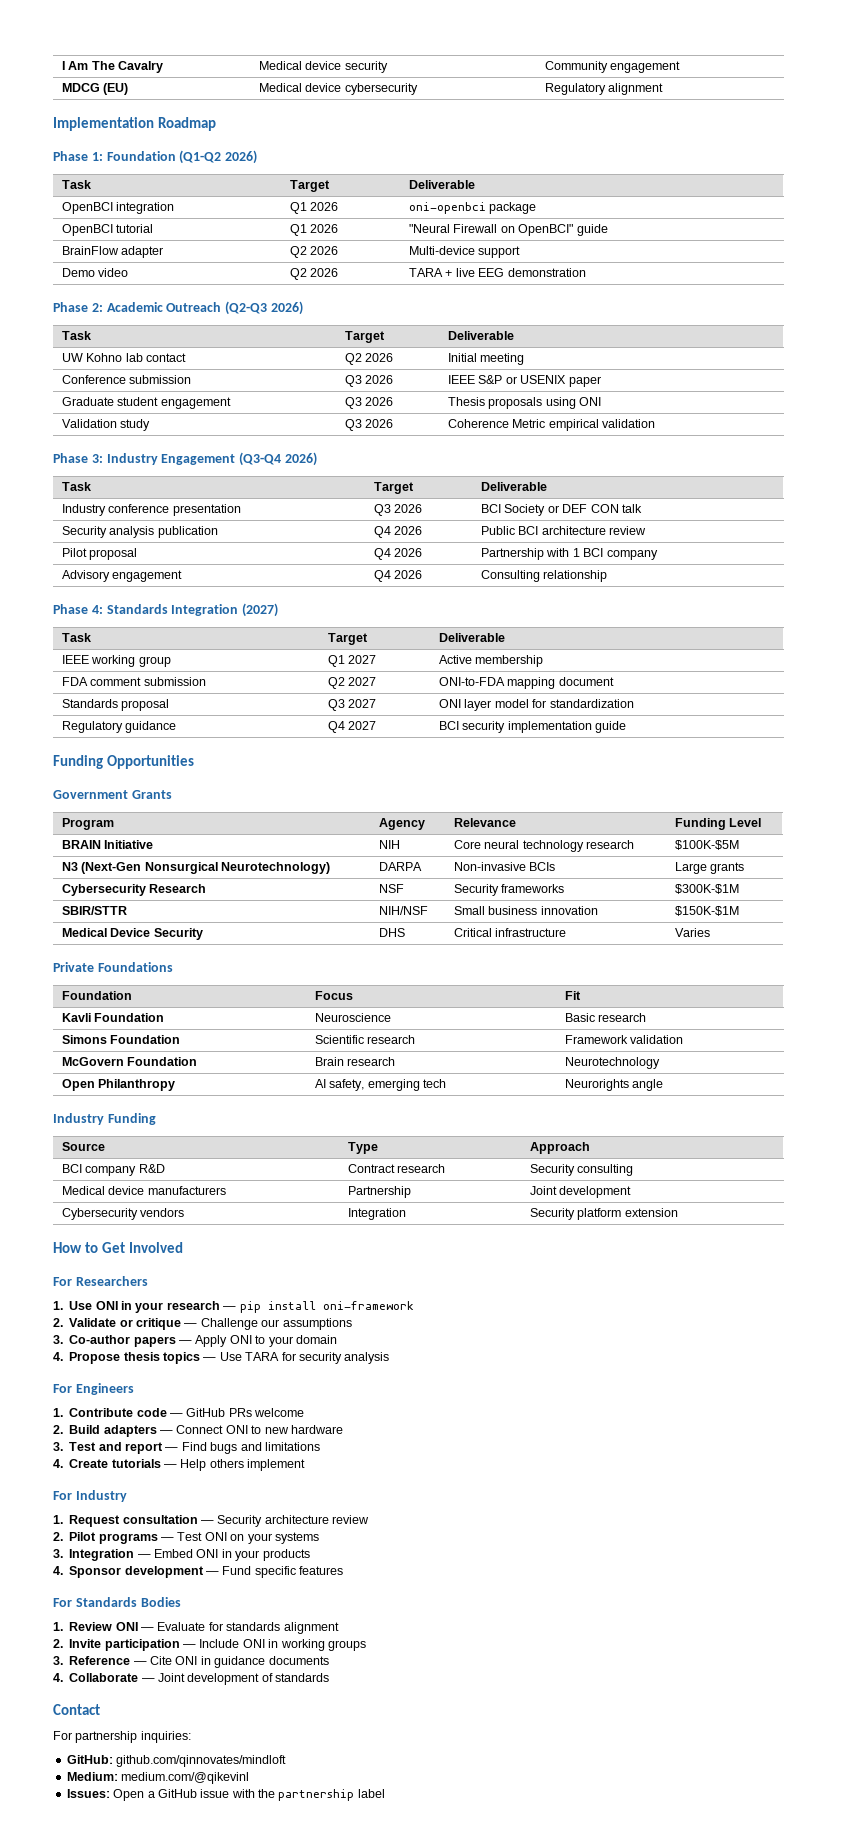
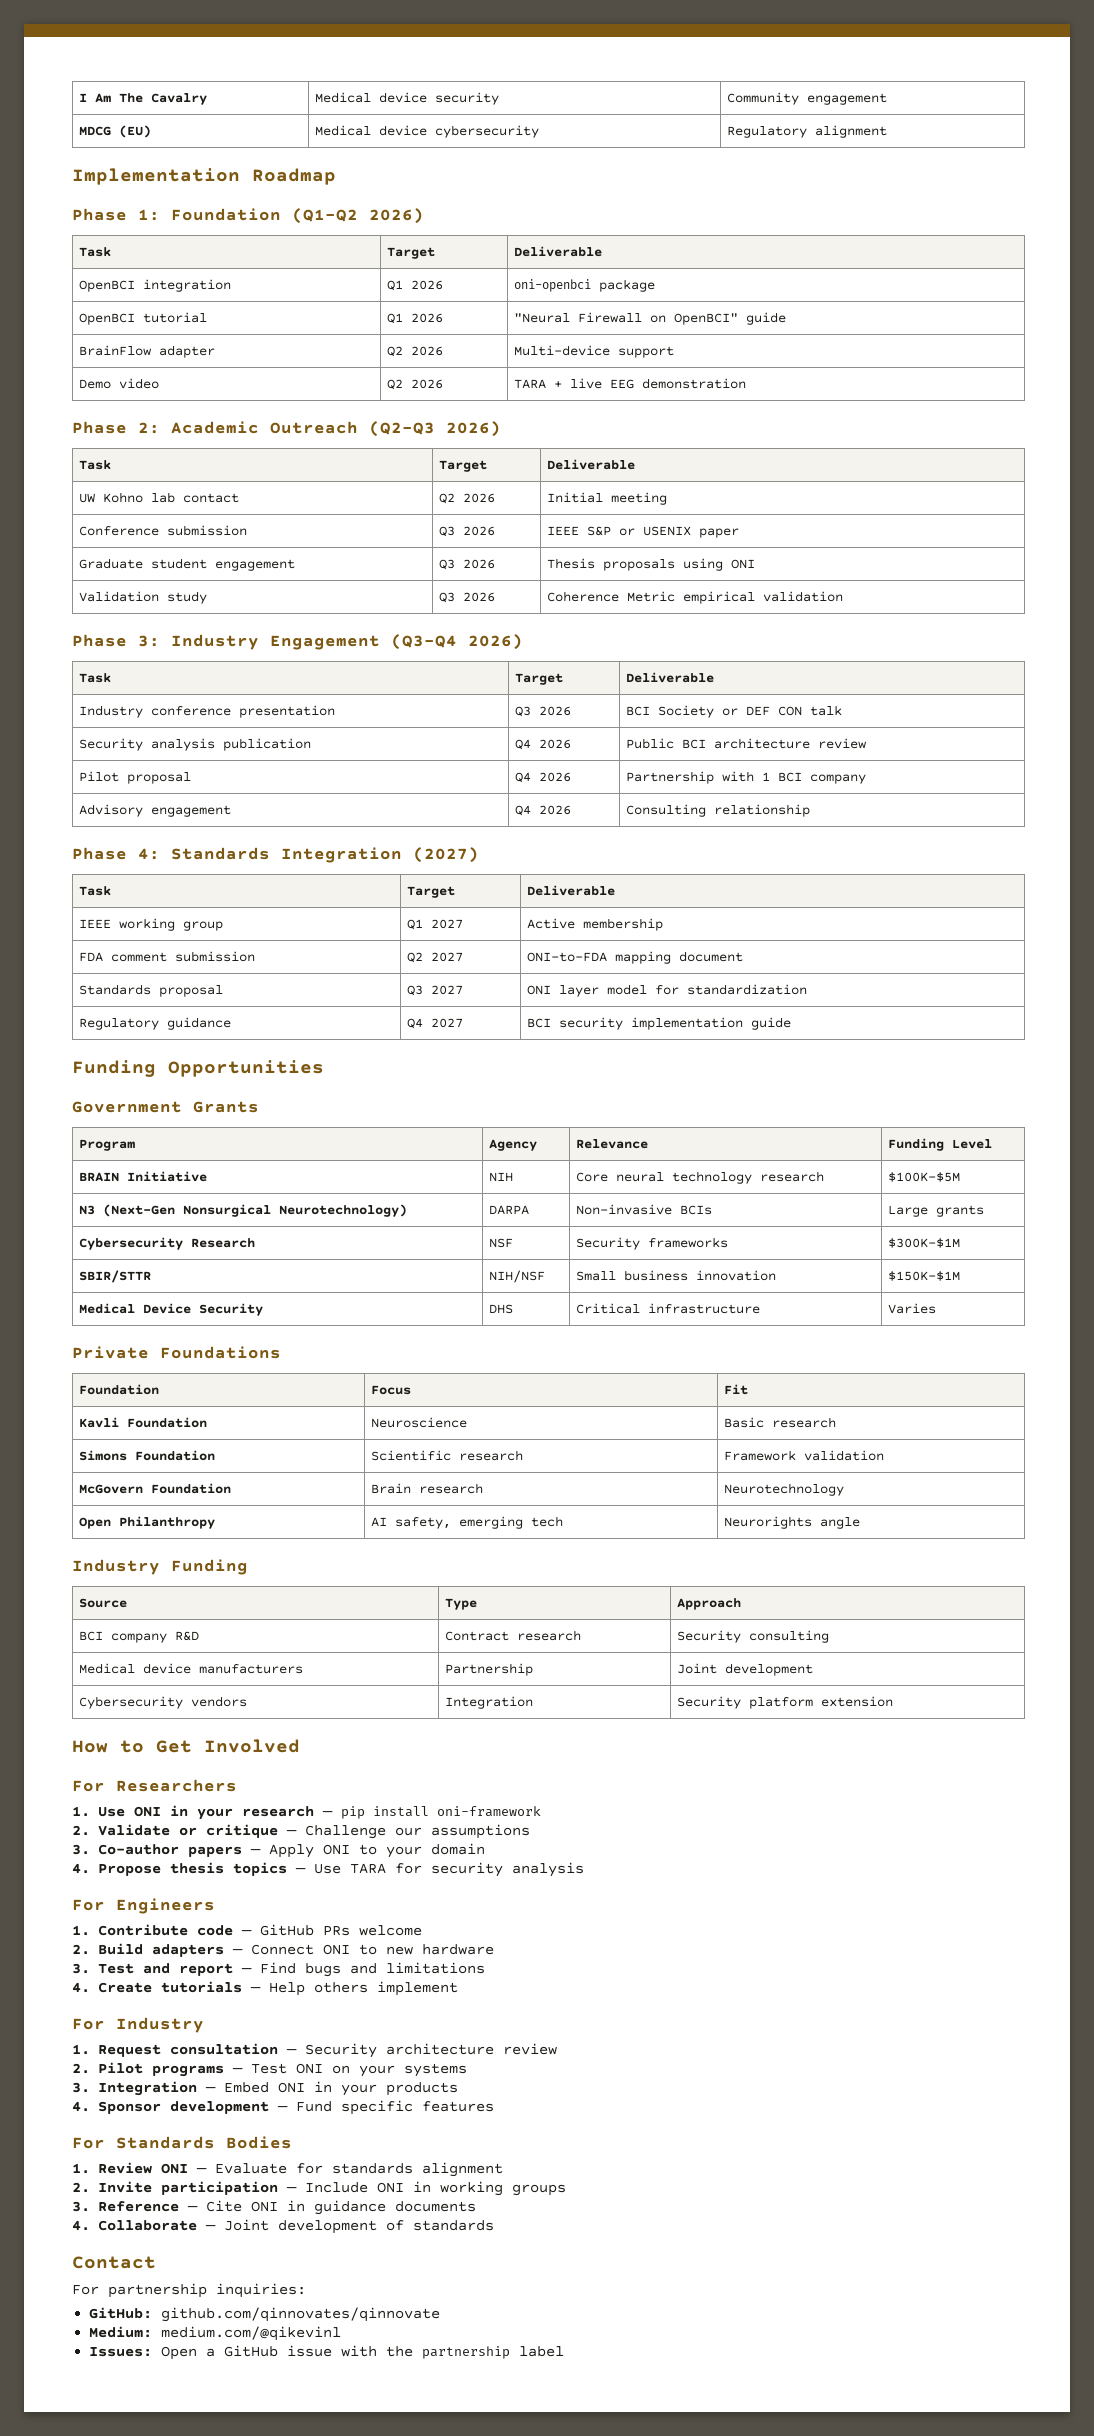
- GitHub: github.com/qinnovates/mindloft
+ GitHub: github.com/qinnovates/qinnovate

